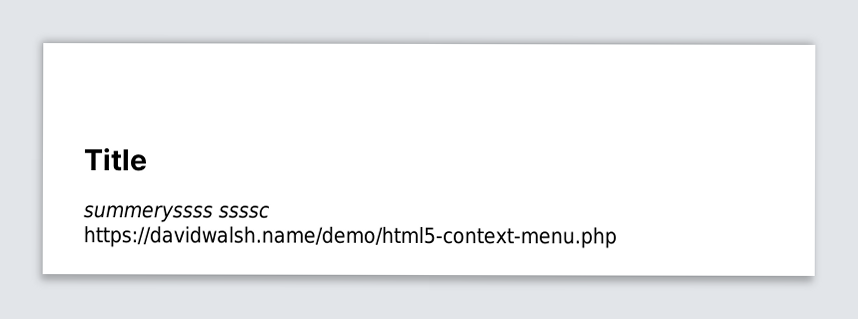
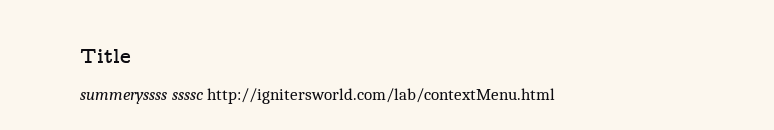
- summeryssss ssssc https://davidwalsh.name/demo/html5-context-menu.php
+ summeryssss ssssc http://ignitersworld.com/lab/contextMenu.html

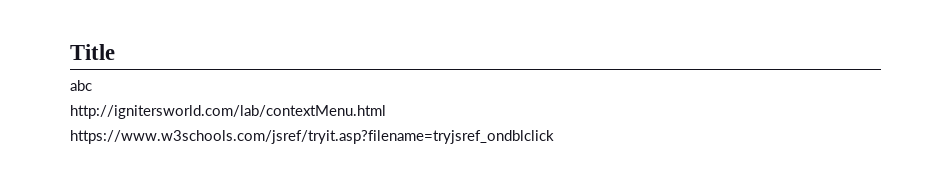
- summeryssss ssssc http://ignitersworld.com/lab/contextMenu.html
+ abc
+ http://ignitersworld.com/lab/contextMenu.html
+ https://www.w3schools.com/jsref/tryit.asp?filename=tryjsref_ondblclick

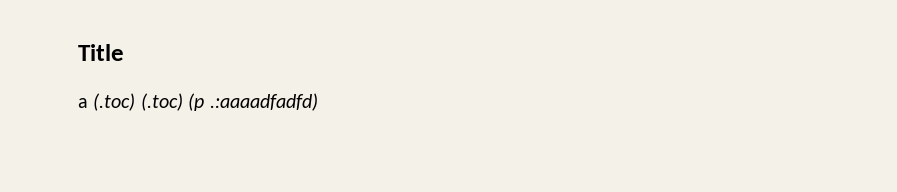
- abc
- http://ignitersworld.com/lab/contextMenu.html
- https://www.w3schools.com/jsref/tryit.asp?filename=tryjsref_ondblclick
+ a (.toc) (.toc) (p .:aaaadfadfd)

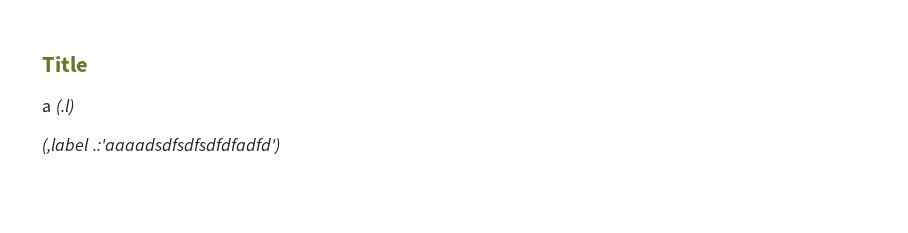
- a (.toc) (.toc) (p .:aaaadfadfd)
+ a (.l)
+ (,label .:'aaaadsdfsdfsdfdfadfd')

